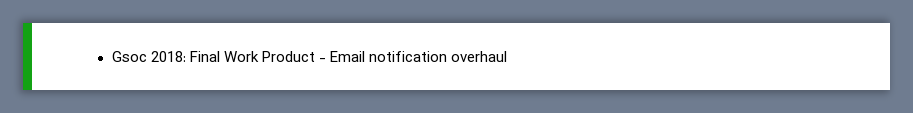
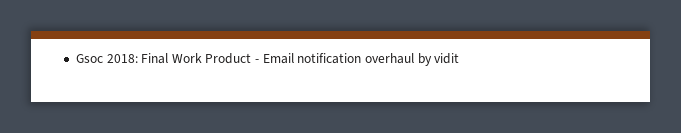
- Gsoc 2018: Final Work Product - Email notification overhaul
+ Gsoc 2018: Final Work Product - Email notification overhaul by vidit

